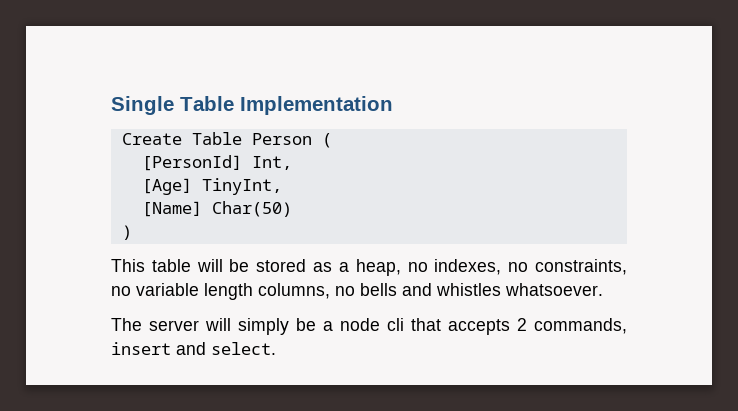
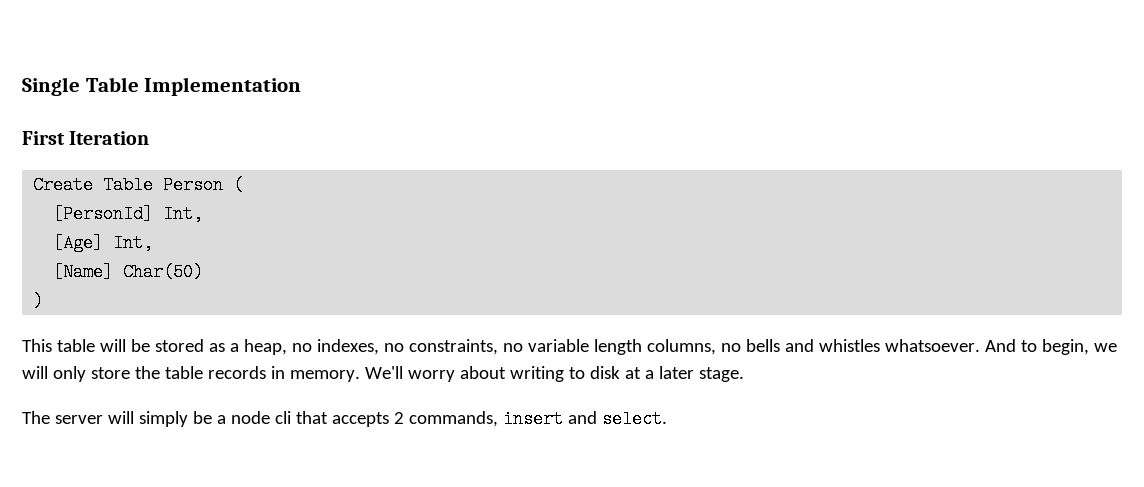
+ First Iteration
- [Age] TinyInt,
+ [Age] Int,
+ And to begin, we will only store the table records in memory. We'll worry about writing to disk at a later stage.

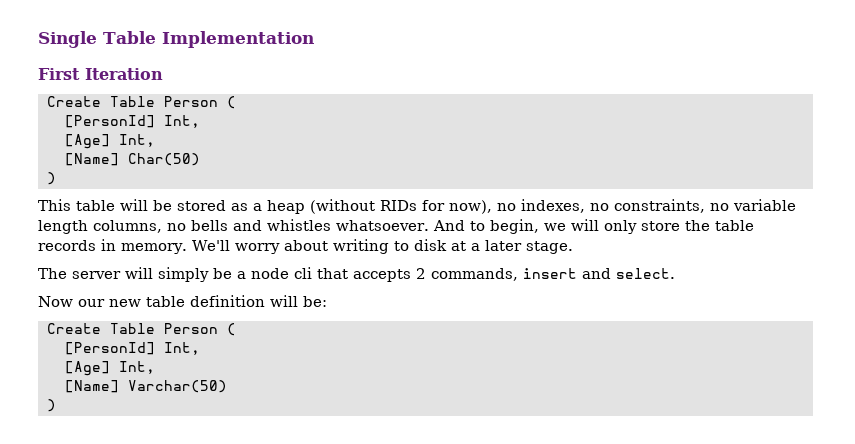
- This table will be stored as a heap, no indexes, no constraints, no variable length columns, no bells and whistles whatsoever.
+ This table will be stored as a heap (without RIDs for now), no indexes, no constraints, no variable length columns, no bells and whistles whatsoever.
+ Now our new table definition will be:
+ Create Table Person (
+ [PersonId] Int,
+ [Age] Int,
+ [Name] Varchar(50)
+ )

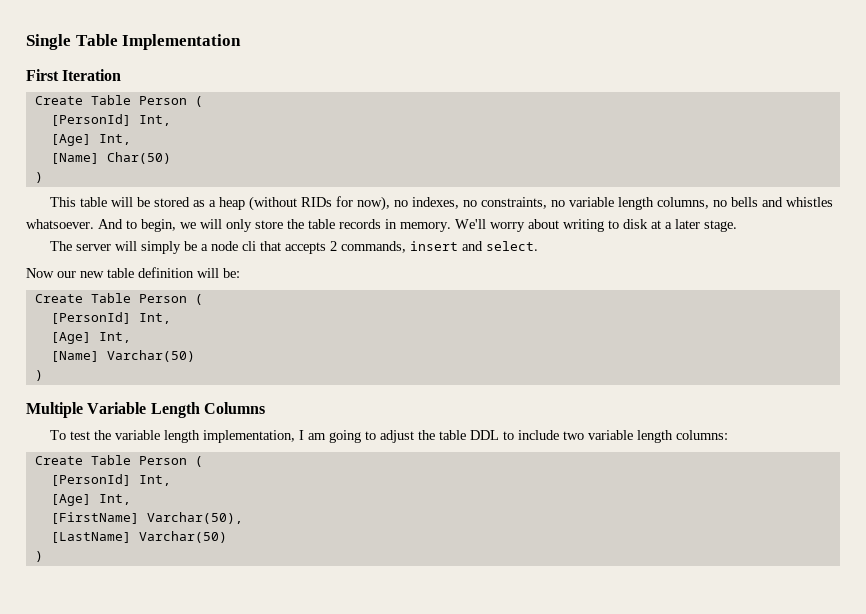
+ Multiple Variable Length Columns
+ To test the variable length implementation, I am going to adjust the table DDL to include two variable length columns:
+ Create Table Person (
+ [PersonId] Int,
+ [Age] Int,
+ [FirstName] Varchar(50),
+ [LastName] Varchar(50)
+ )

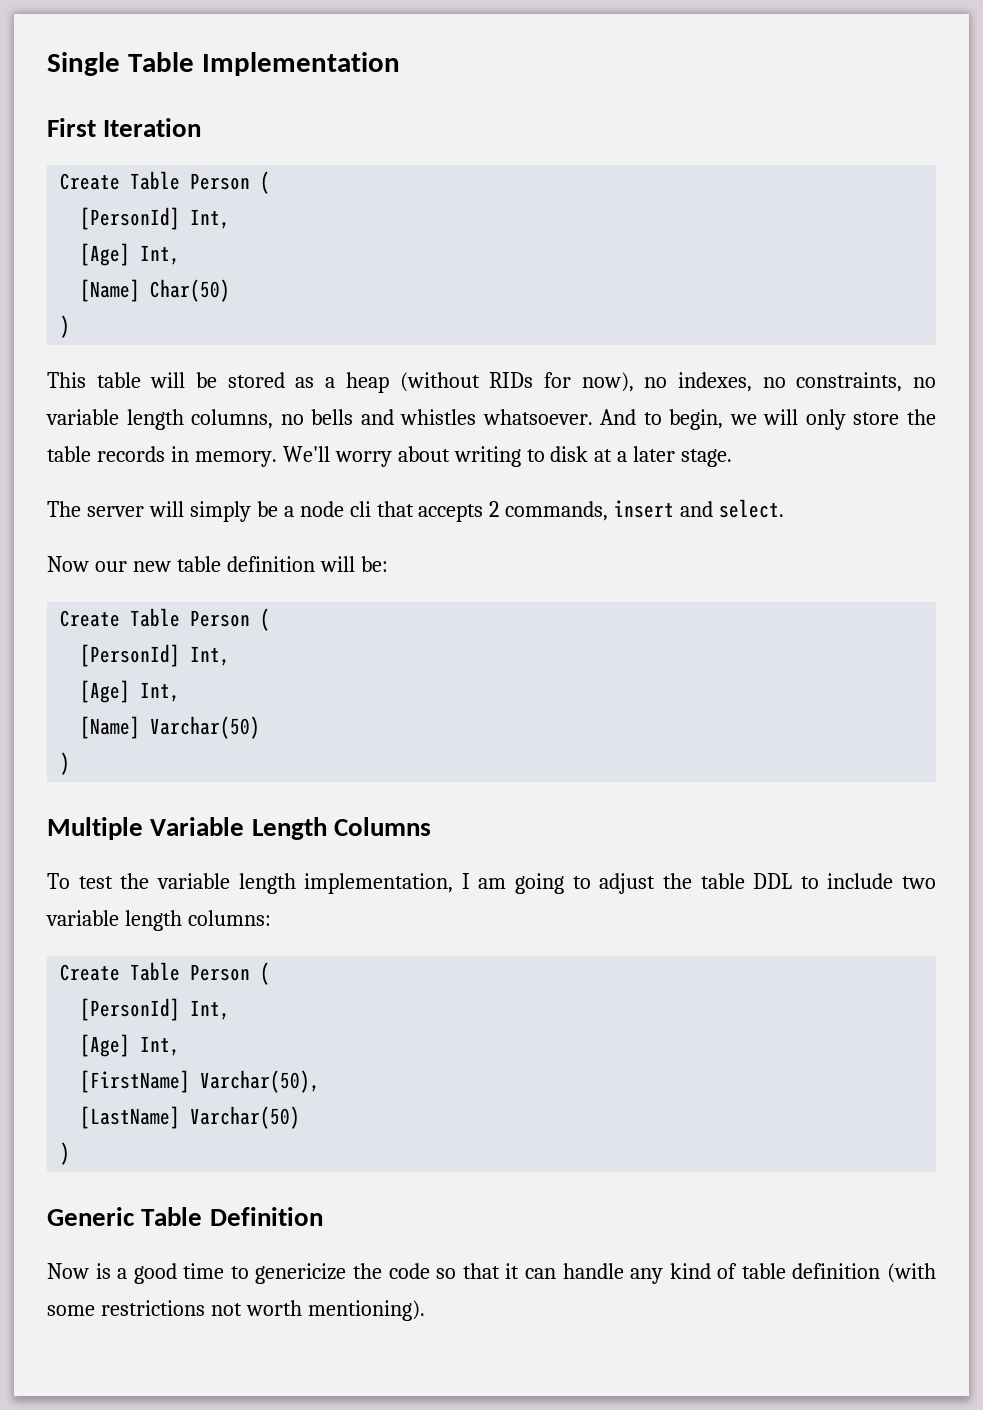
+ Generic Table Definition
+ Now is a good time to genericize the code so that it can handle any kind of table definition (with some restrictions not worth mentioning).

